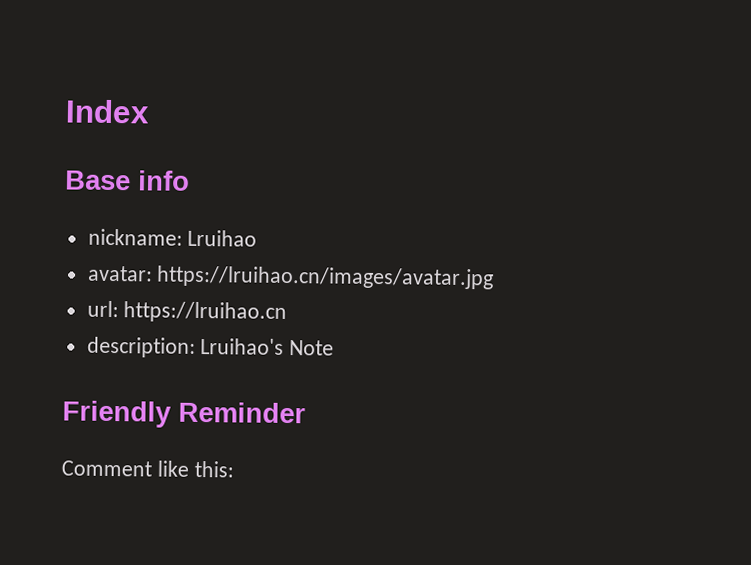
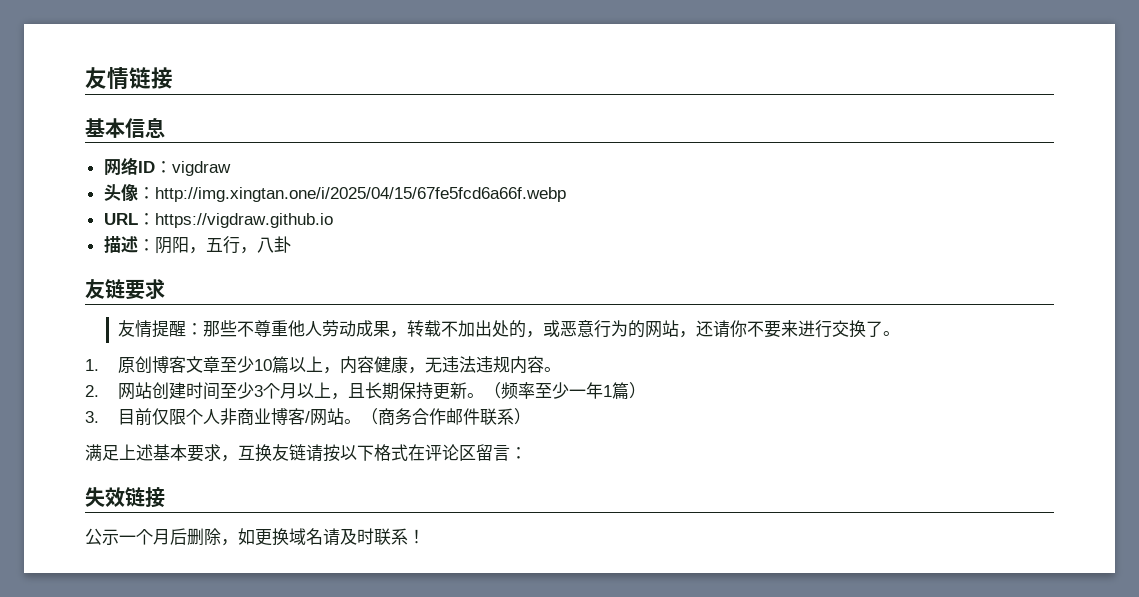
- Index
- Base info
- nickname: Lruihao
- avatar: https://lruihao.cn/images/avatar.jpg
- url: https://lruihao.cn
- description: Lruihao's Note
- Friendly Reminder
- Comment like this:
+ 友情链接
+ 基本信息
+ 网络ID：vigdraw
+ 头像：http://img.xingtan.one/i/2025/04/15/67fe5fcd6a66f.webp
+ URL：https://vigdraw.github.io
+ 描述：阴阳，五行，八卦
+ 友链要求
+ 友情提醒：那些不尊重他人劳动成果，转载不加出处的，或恶意行为的网站，还请你不要来进行交换了。
+ 1.原创博客文章至少10篇以上，内容健康，无违法违规内容。
+ 2.网站创建时间至少3个月以上，且长期保持更新。（频率至少一年1篇）
+ 3.目前仅限个人非商业博客/网站。（商务合作邮件联系）
+ 满足上述基本要求，互换友链请按以下格式在评论区留言：
+ 失效链接
+ 公示一个月后删除，如更换域名请及时联系！

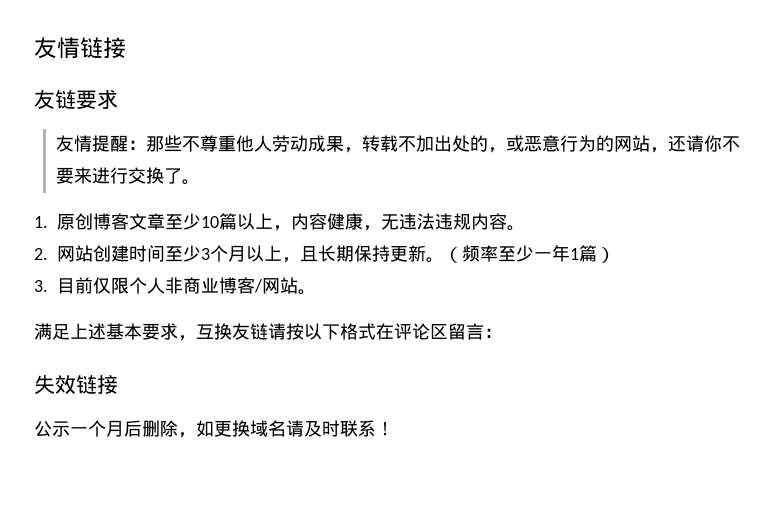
- 基本信息
- 网络ID：vigdraw
- 头像：http://img.xingtan.one/i/2025/04/15/67fe5fcd6a66f.webp
- URL：https://vigdraw.github.io
- 描述：阴阳，五行，八卦
- （商务合作邮件联系）

